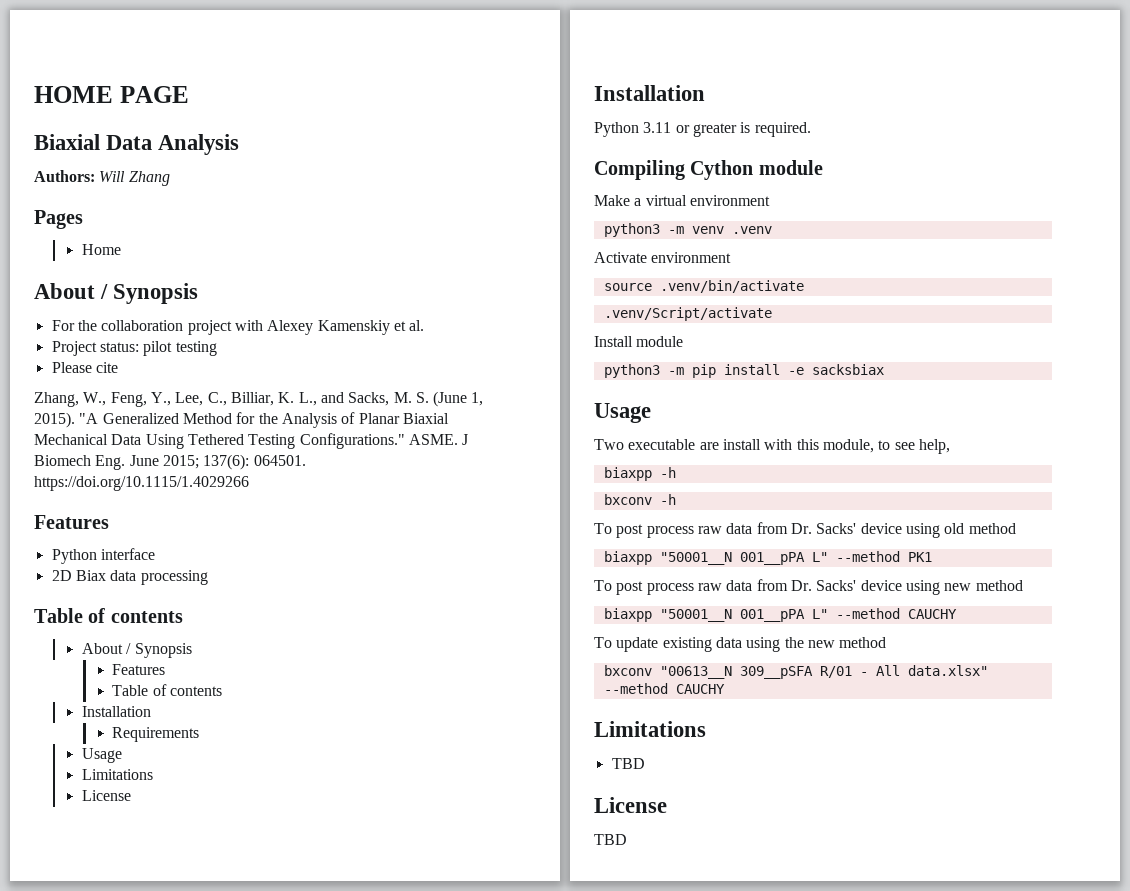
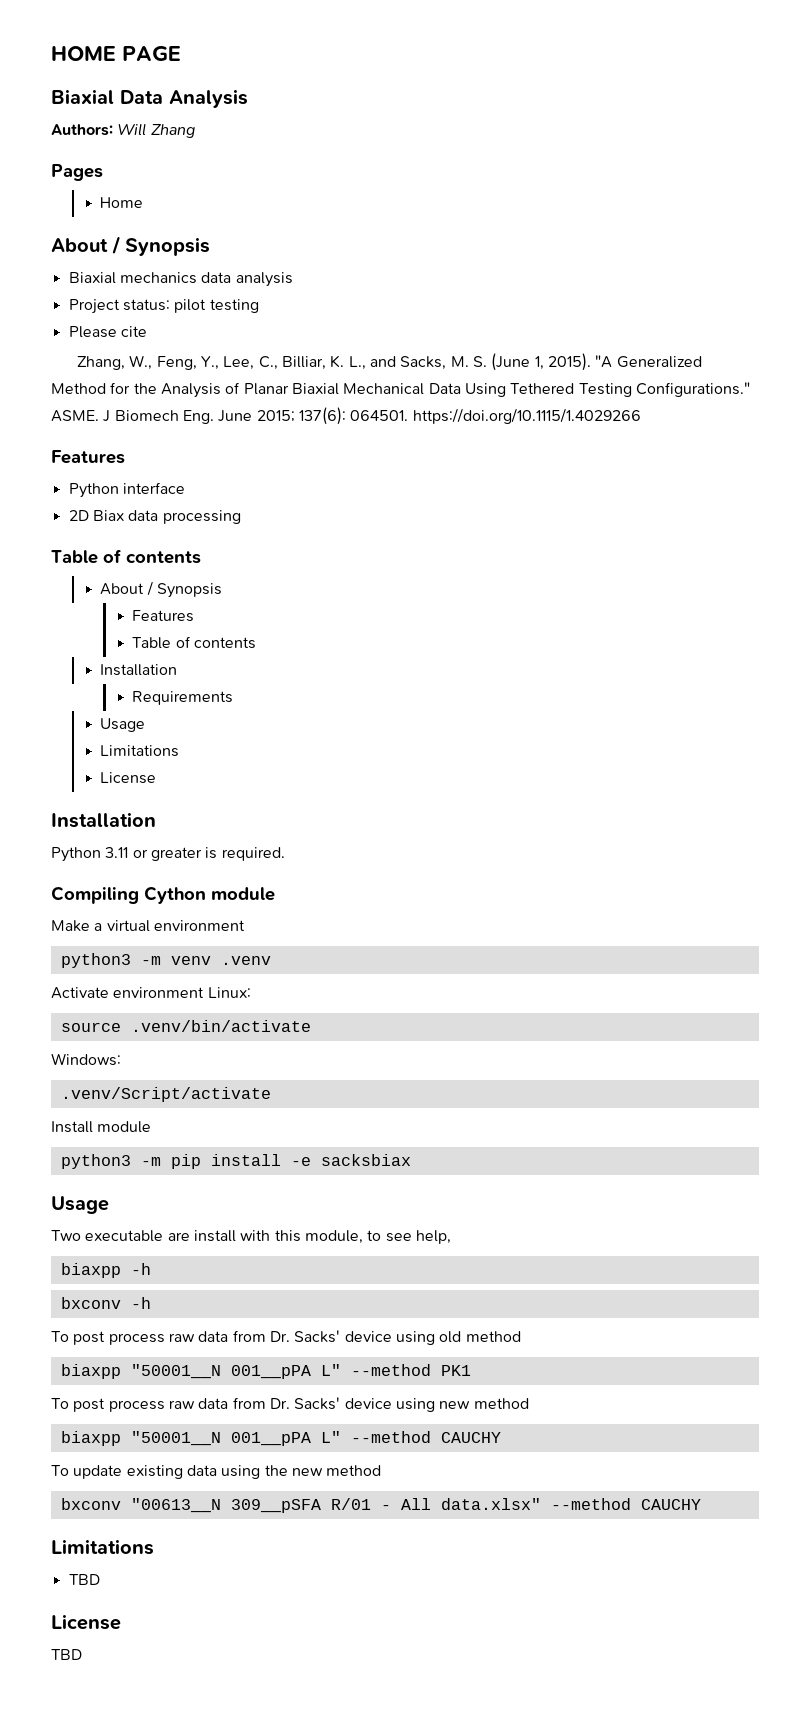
- For the collaboration project with Alexey Kamenskiy et al.
+ Biaxial mechanics data analysis
- Activate environment
+ Activate environment Linux:
+ Windows:

